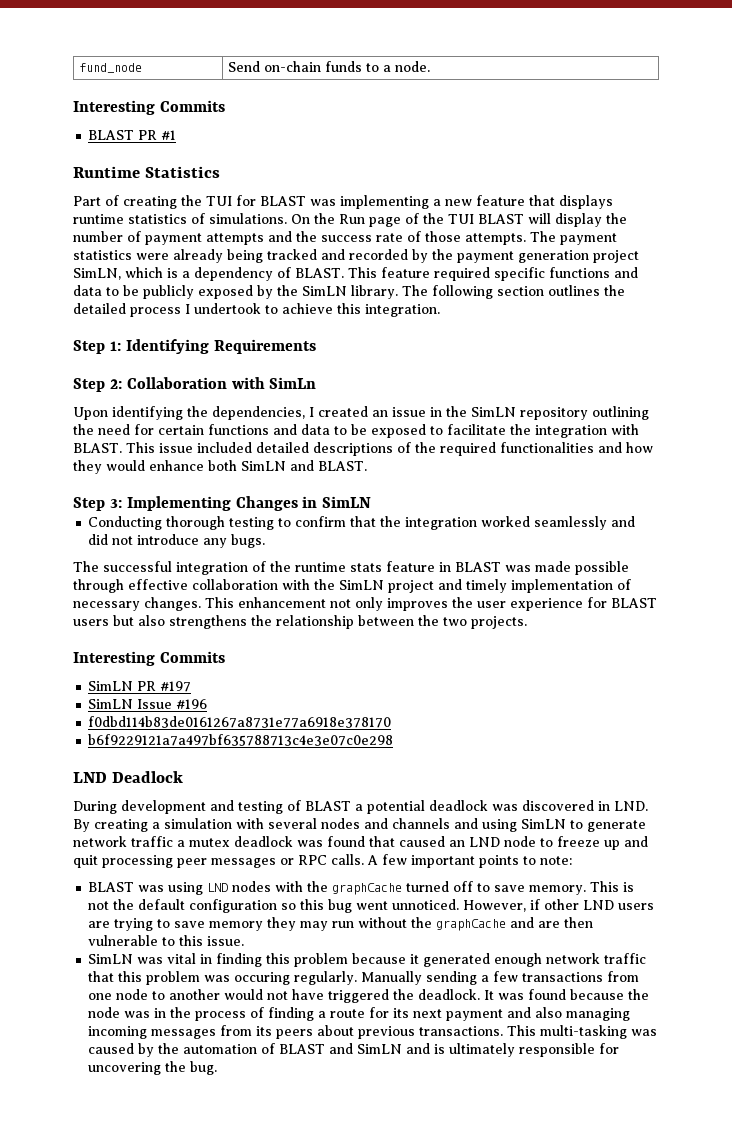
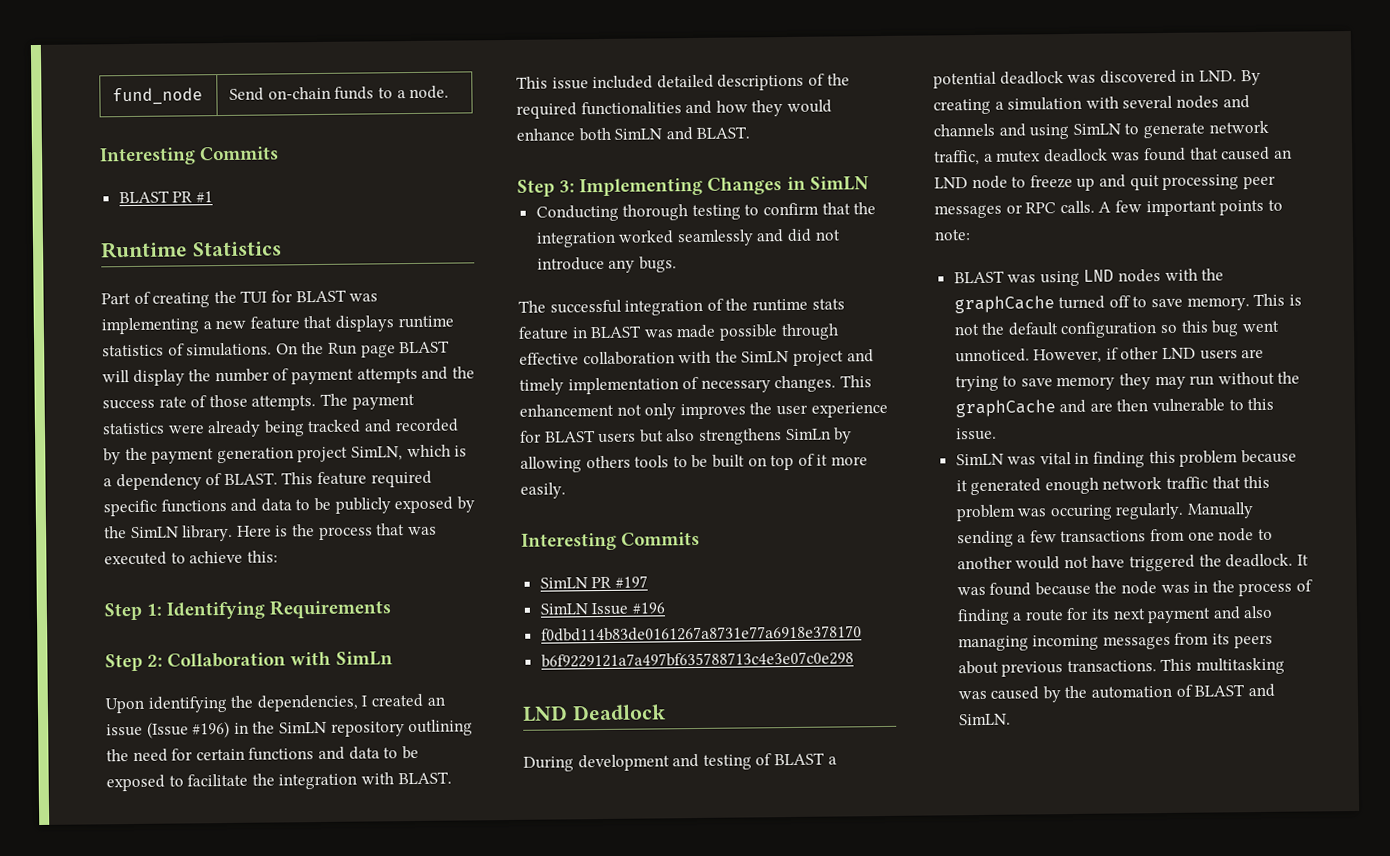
- On the Run page of the TUI BLAST will display the number of payment attempts and the success rate of those attempts.
+ On the Run page BLAST will display the number of payment attempts and the success rate of those attempts.
- The following section outlines the detailed process I undertook to achieve this integration.
+ Here is the process that was executed to achieve this:
- Upon identifying the dependencies, I created an issue in the SimLN repository outlining the need for certain functions and data to be exposed to facilitate the integration with BLAST.
+ Upon identifying the dependencies, I created an issue (Issue #196) in the SimLN repository outlining the need for certain functions and data to be exposed to facilitate the integration with BLAST.
- This enhancement not only improves the user experience for BLAST users but also strengthens the relationship between the two projects.
+ This enhancement not only improves the user experience for BLAST users but also strengthens SimLn by allowing others tools to be built on top of it more easily.
- During development and testing of BLAST a potential deadlock was discovered in LND. By creating a simulation with several nodes and channels and using SimLN to generate network traffic a mutex deadlock was found that caused an LND node to freeze up and quit processing peer messages or RPC calls.
+ During development and testing of BLAST a potential deadlock was discovered in LND. By creating a simulation with several nodes and channels and using SimLN to generate network traffic, a mutex deadlock was found that caused an LND node to freeze up and quit processing peer messages or RPC calls.
- This multi-tasking was caused by the automation of BLAST and SimLN and is ultimately responsible for uncovering the bug.
+ This multitasking was caused by the automation of BLAST and SimLN.

